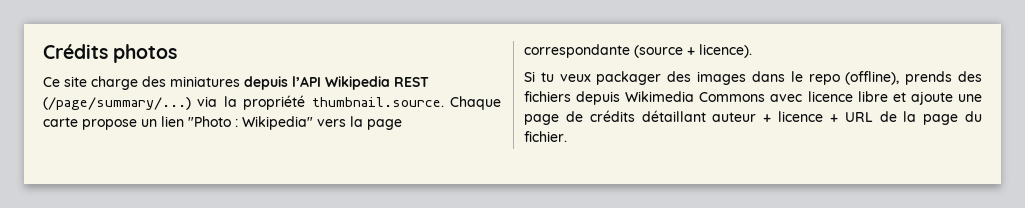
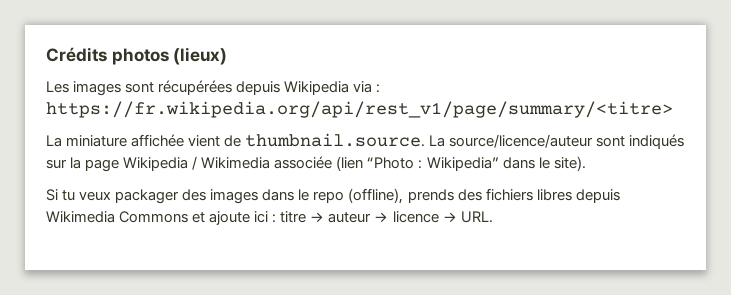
- Crédits photos
- Ce site charge des miniatures depuis l’API Wikipedia REST (/page/summary/...) via la propriété thumbnail.source. Chaque carte propose un lien "Photo : Wikipedia" vers la page correspondante (source + licence).
+ Crédits photos (lieux)
+ Les images sont récupérées depuis Wikipedia via : https://fr.wikipedia.org/api/rest_v1/page/summary/<titre>
+ La miniature affichée vient de thumbnail.source. La source/licence/auteur sont indiqués sur la page Wikipedia / Wikimedia associée (lien “Photo : Wikipedia” dans le site).
- Si tu veux packager des images dans le repo (offline), prends des fichiers depuis Wikimedia Commons avec licence libre et ajoute une page de crédits détaillant auteur + licence + URL de la page du fichier.
+ Si tu veux packager des images dans le repo (offline), prends des fichiers libres depuis Wikimedia Commons et ajoute ici : titre → auteur → licence → URL.

